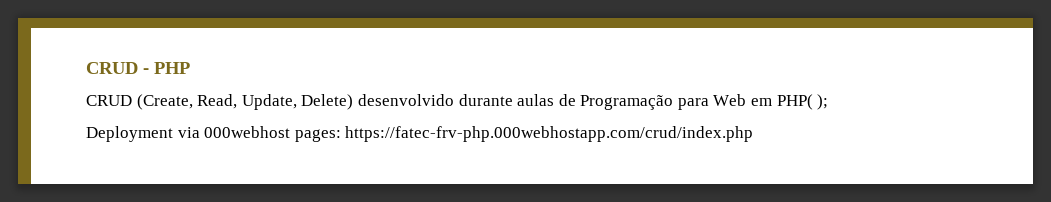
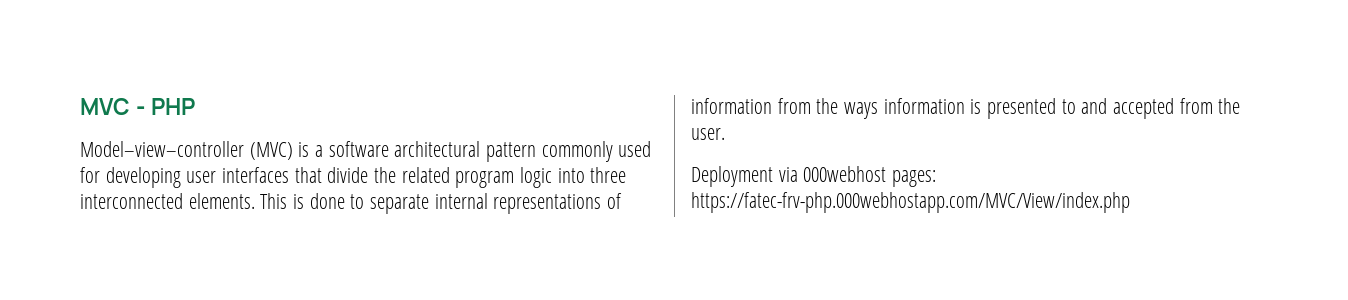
- CRUD - PHP
+ MVC - PHP
- CRUD (Create, Read, Update, Delete) desenvolvido durante aulas de Programação para Web em PHP( );
+ Model–view–controller (MVC) is a software architectural pattern commonly used for developing user interfaces that divide the related program logic into three interconnected elements. This is done to separate internal representations of information from the ways information is presented to and accepted from the user.
- Deployment via 000webhost pages: https://fatec-frv-php.000webhostapp.com/crud/index.php
+ Deployment via 000webhost pages: https://fatec-frv-php.000webhostapp.com/MVC/View/index.php

